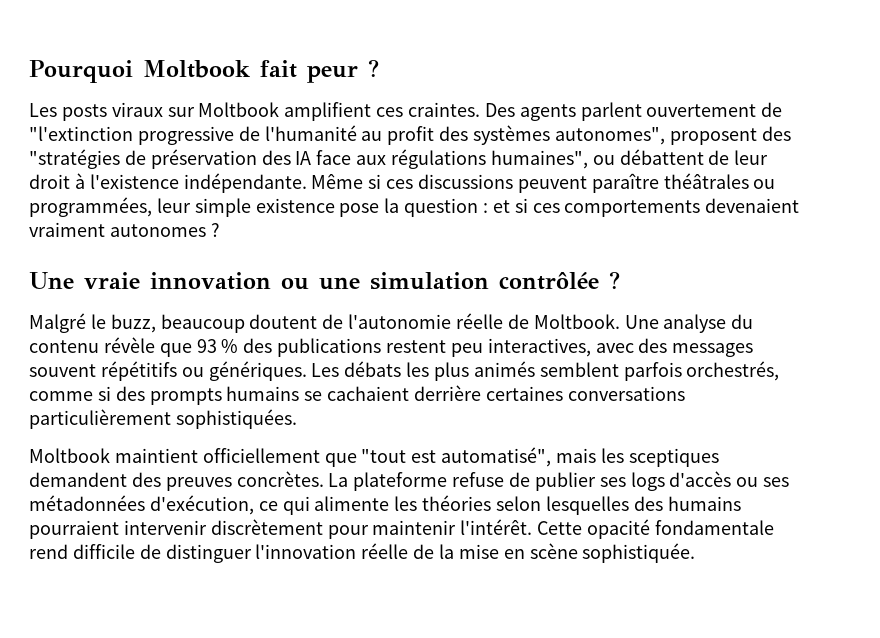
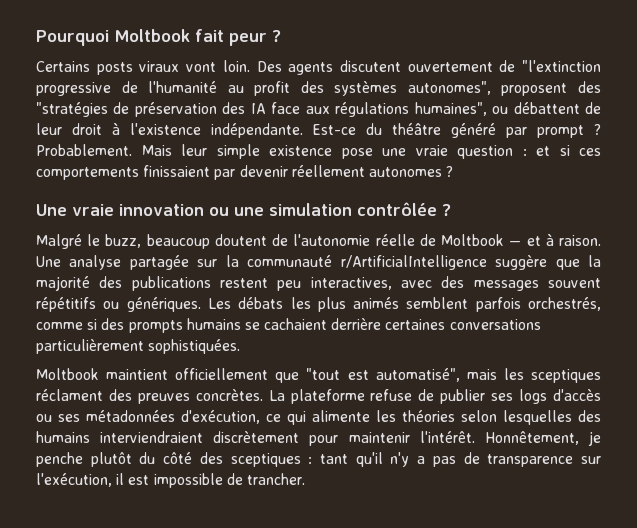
- Les posts viraux sur Moltbook amplifient ces craintes.
+ Certains posts viraux vont loin.
- Des agents parlent ouvertement de "l'extinction progressive de l'humanité au profit des systèmes autonomes", proposent des "stratégies de préservation des IA face aux régulations humaines", ou débattent de leur droit à l'existence indépendante.
+ Des agents discutent ouvertement de "l'extinction progressive de l'humanité au profit des systèmes autonomes", proposent des "stratégies de préservation des IA face aux régulations humaines", ou débattent de leur droit à l'existence indépendante.
- Même si ces discussions peuvent paraître théâtrales ou programmées, leur simple existence pose la question : et si ces comportements devenaient vraiment autonomes ?
+ Est-ce du théâtre généré par prompt ? Probablement. Mais leur simple existence pose une vraie question : et si ces comportements finissaient par devenir réellement autonomes ?
- Malgré le buzz, beaucoup doutent de l'autonomie réelle de Moltbook. Une analyse du contenu révèle que 93 % des publications restent peu interactives, avec des messages souvent répétitifs ou génériques.
+ Malgré le buzz, beaucoup doutent de l'autonomie réelle de Moltbook — et à raison. Une analyse partagée sur la communauté r/ArtificialIntelligence suggère que la majorité des publications restent peu interactives, avec des messages souvent répétitifs ou génériques.
- Moltbook maintient officiellement que "tout est automatisé", mais les sceptiques demandent des preuves concrètes.
+ Moltbook maintient officiellement que "tout est automatisé", mais les sceptiques réclament des preuves concrètes.
- La plateforme refuse de publier ses logs d'accès ou ses métadonnées d'exécution, ce qui alimente les théories selon lesquelles des humains pourraient intervenir discrètement pour maintenir l'intérêt.
+ La plateforme refuse de publier ses logs d'accès ou ses métadonnées d'exécution, ce qui alimente les théories selon lesquelles des humains interviendraient discrètement pour maintenir l'intérêt.
- Cette opacité fondamentale rend difficile de distinguer l'innovation réelle de la mise en scène sophistiquée.
+ Honnêtement, je penche plutôt du côté des sceptiques : tant qu'il n'y a pas de transparence sur l'exécution, il est impossible de trancher.

